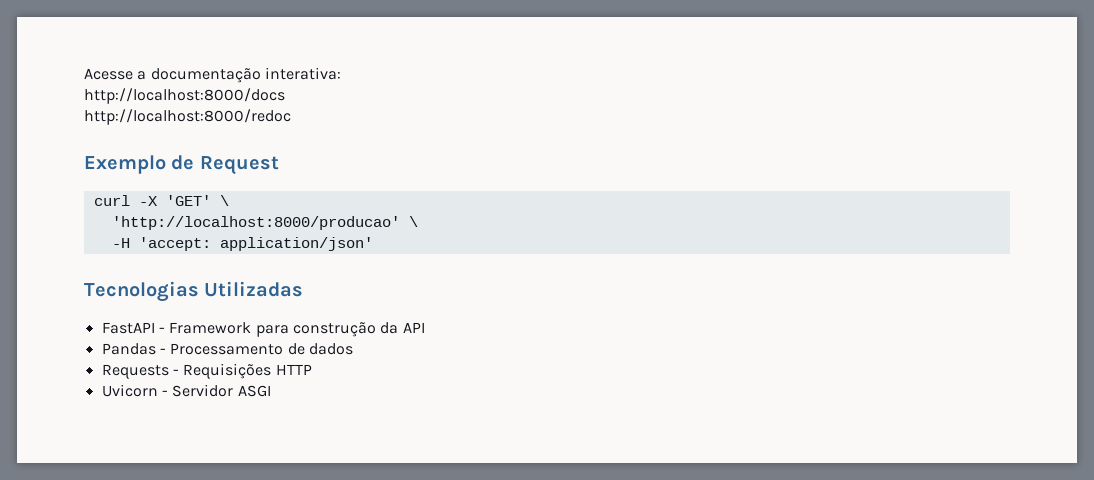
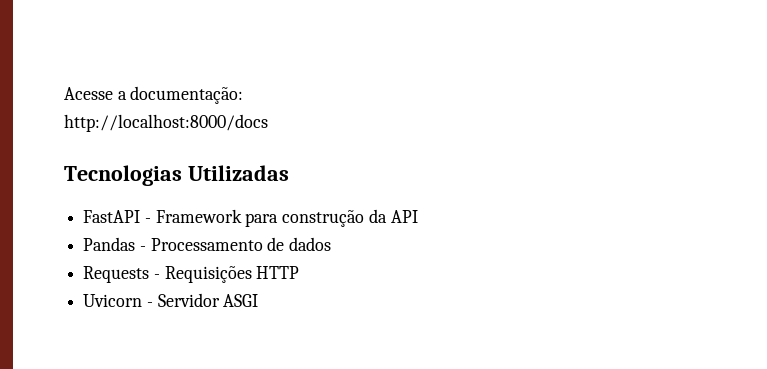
- Acesse a documentação interativa:
+ Acesse a documentação:
- http://localhost:8000/redoc
- Exemplo de Request
- curl -X 'GET' \
- 'http://localhost:8000/producao' \
- -H 'accept: application/json'

